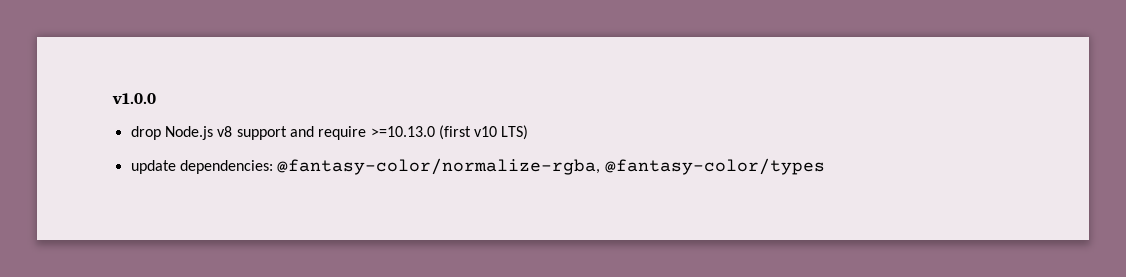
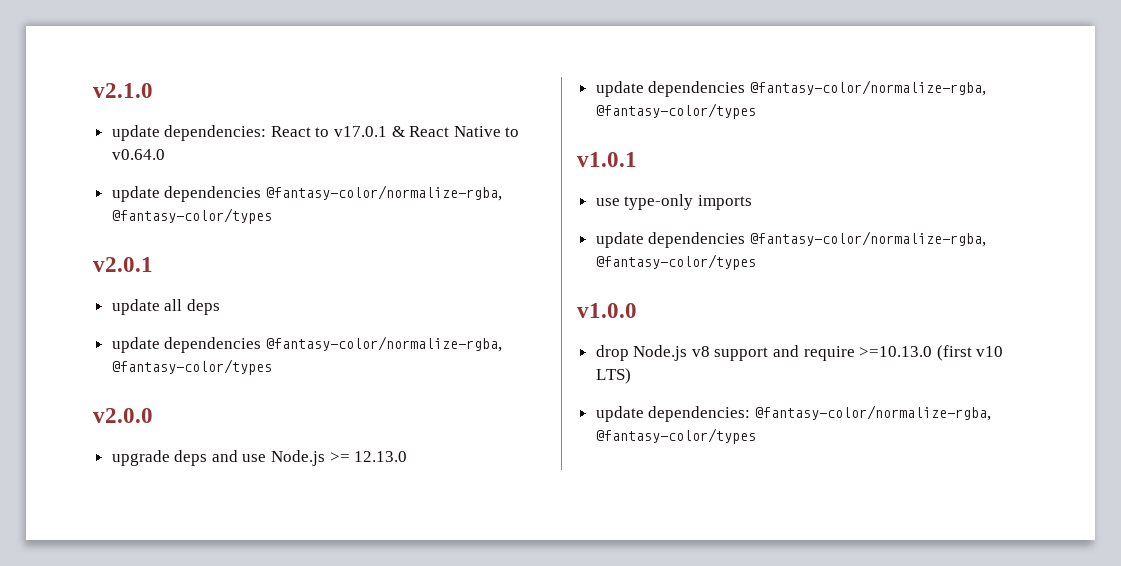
+ v2.1.0
+ update dependencies: React to v17.0.1 & React Native to v0.64.0
+ update dependencies @fantasy-color/normalize-rgba, @fantasy-color/types
+ v2.0.1
+ update all deps
+ update dependencies @fantasy-color/normalize-rgba, @fantasy-color/types
+ v2.0.0
+ upgrade deps and use Node.js >= 12.13.0
+ update dependencies @fantasy-color/normalize-rgba, @fantasy-color/types
+ v1.0.1
+ use type-only imports
+ update dependencies @fantasy-color/normalize-rgba, @fantasy-color/types

